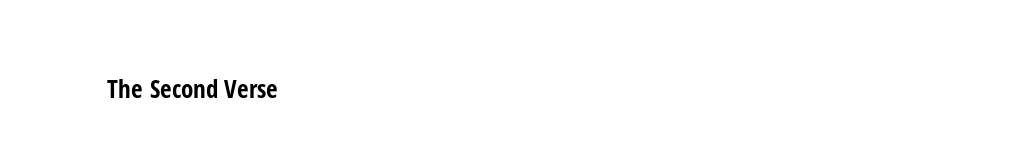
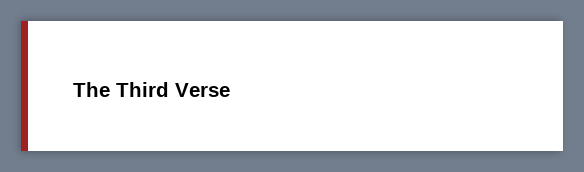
- The Second Verse
+ The Third Verse

